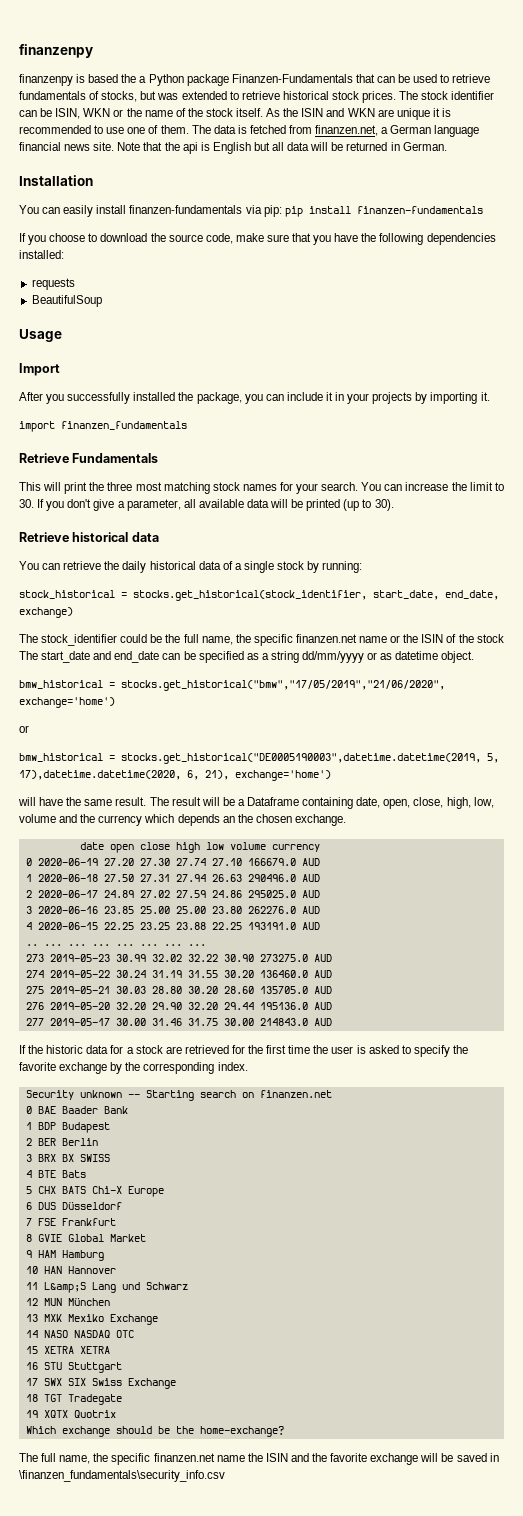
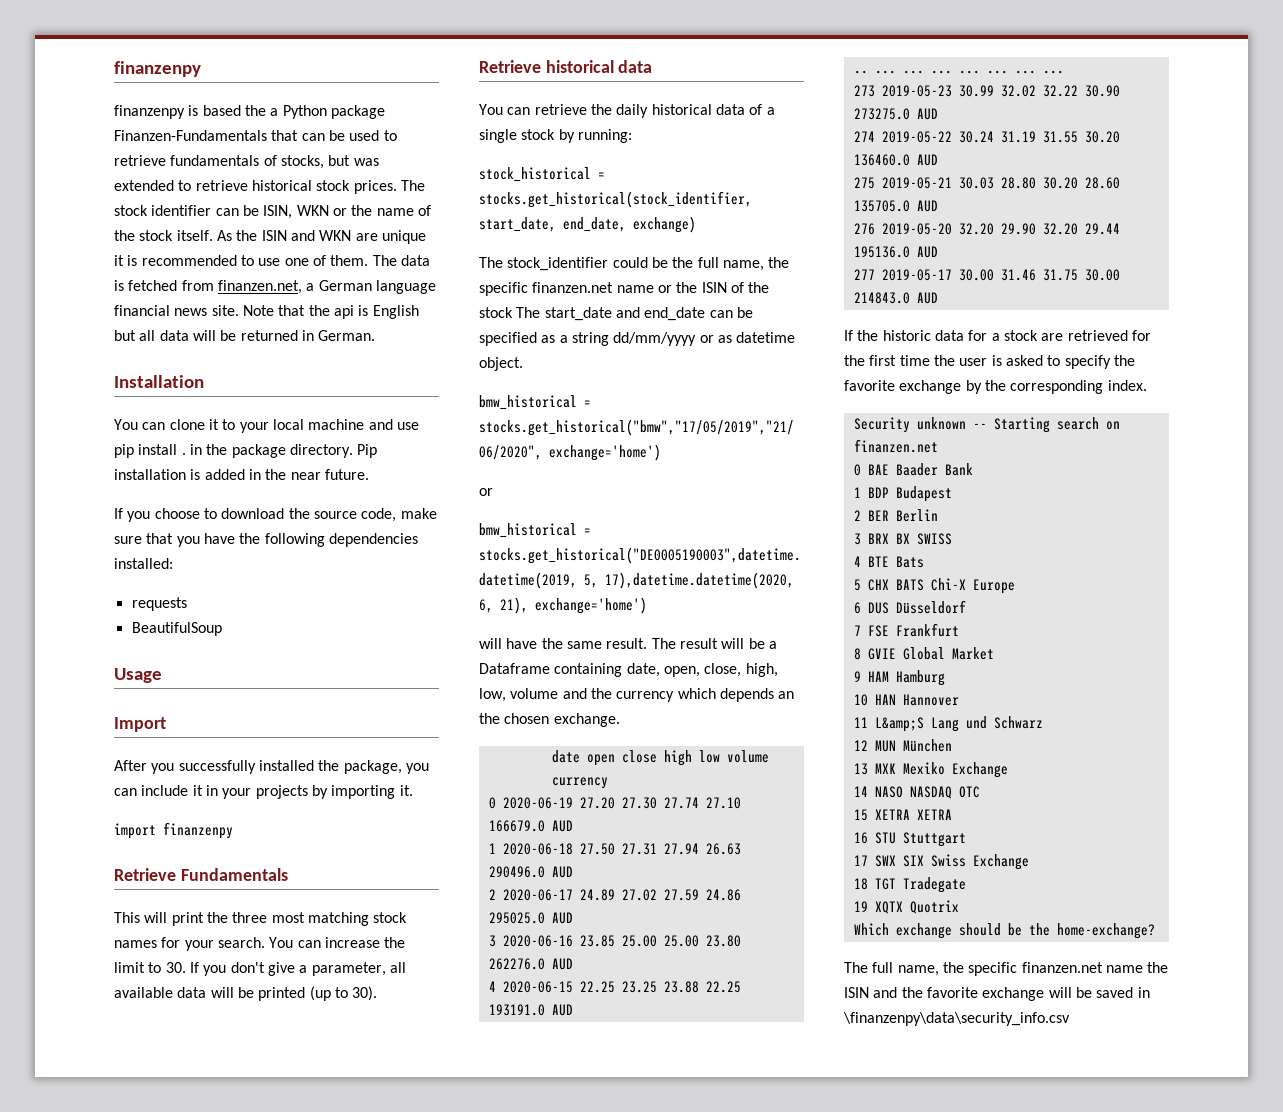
- You can easily install finanzen-fundamentals via pip: pip install finanzen-fundamentals
+ You can clone it to your local machine and use pip install . in the package directory. Pip installation is added in the near future.
- import finanzen_fundamentals
+ import finanzenpy
- The full name, the specific finanzen.net name the ISIN and the favorite exchange will be saved in \finanzen_fundamentals\security_info.csv
+ The full name, the specific finanzen.net name the ISIN and the favorite exchange will be saved in \finanzenpy\data\security_info.csv

